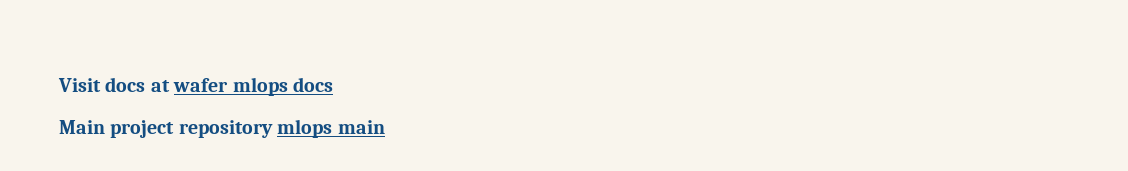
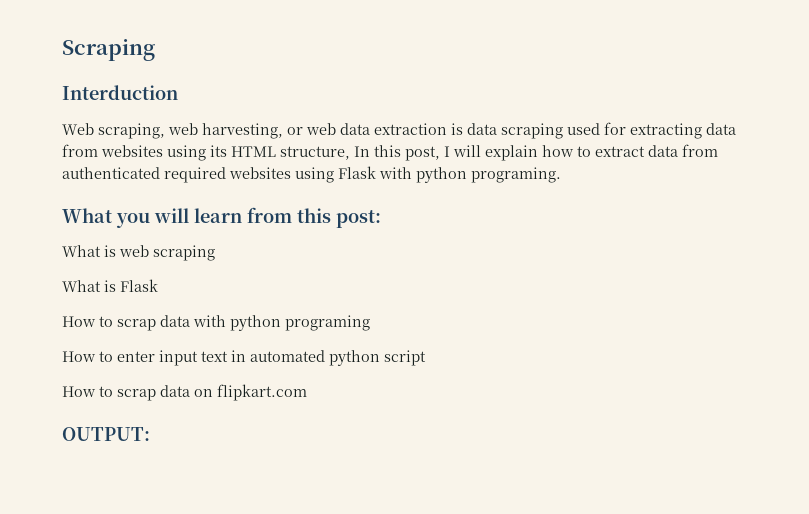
- Visit docs at wafer mlops docs
- Main project repository mlops main
+ Scraping
+ Interduction
+ Web scraping, web harvesting, or web data extraction is data scraping used for extracting data from websites using its HTML structure, In this post, I will explain how to extract data from authenticated required websites using Flask with python programing.
+ What you will learn from this post:
+ What is web scraping
+ What is Flask
+ How to scrap data with python programing
+ How to enter input text in automated python script
+ How to scrap data on flipkart.com
+ OUTPUT:

